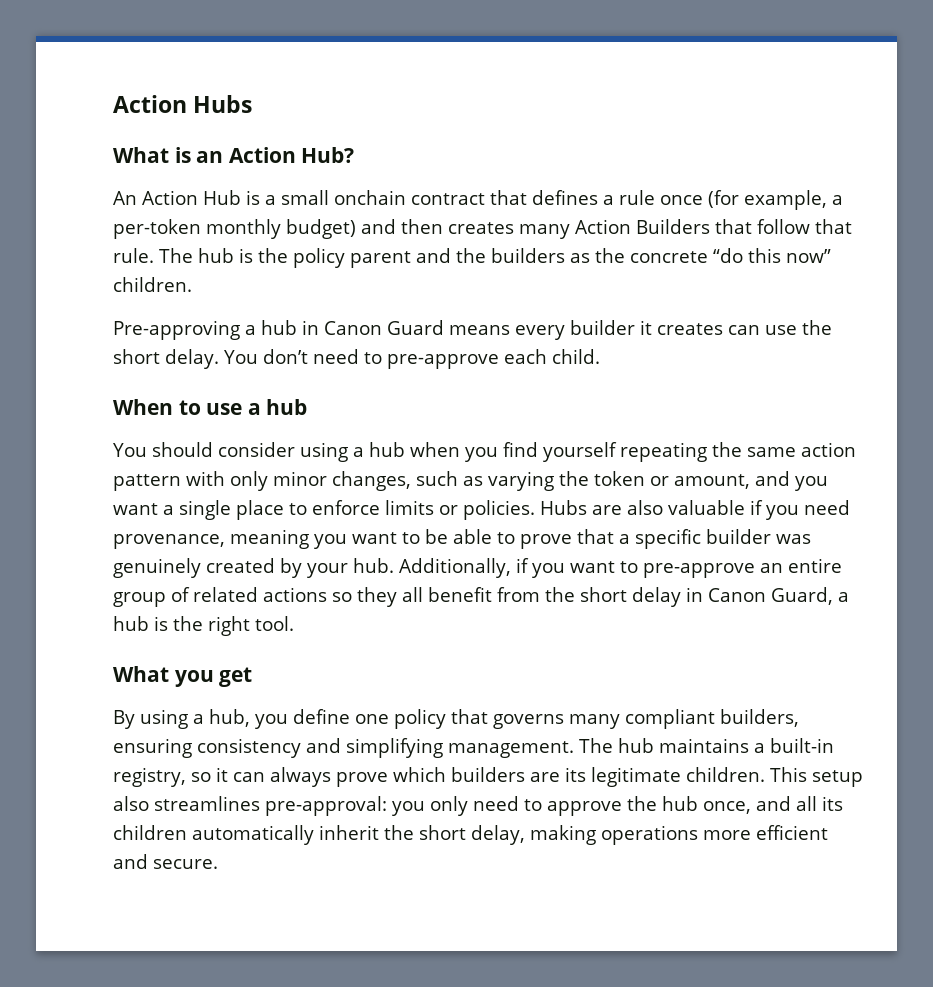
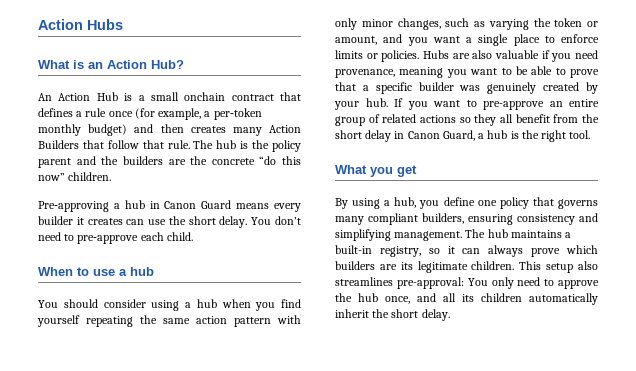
- The hub is the policy parent and the builders as the concrete “do this now” children.
+ The hub is the policy parent and the builders are the concrete “do this now” children.
- Additionally, if you want to pre-approve an entire group of related actions so they all benefit from the short delay in Canon Guard, a hub is the right tool.
+ If you want to pre-approve an entire group of related actions so they all benefit from the short delay in Canon Guard, a hub is the right tool.
- This setup also streamlines pre-approval: you only need to approve the hub once, and all its children automatically inherit the short delay, making operations more efficient and secure.
+ This setup also streamlines pre-approval: You only need to approve the hub once, and all its children automatically inherit the short delay.

